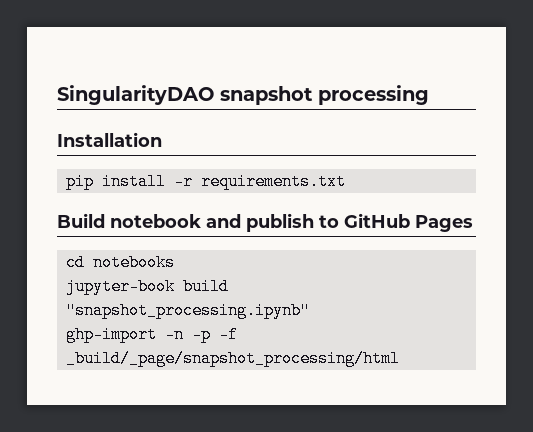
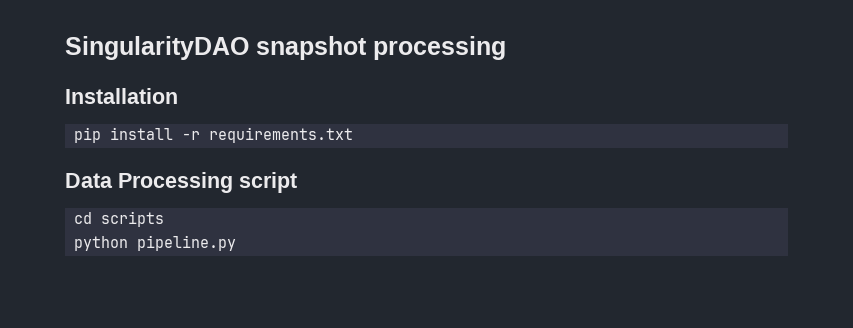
- Build notebook and publish to GitHub Pages
- cd notebooks
- jupyter-book build "snapshot_processing.ipynb"
- ghp-import -n -p -f _build/_page/snapshot_processing/html
+ Data Processing script
+ cd scripts
+ python pipeline.py

